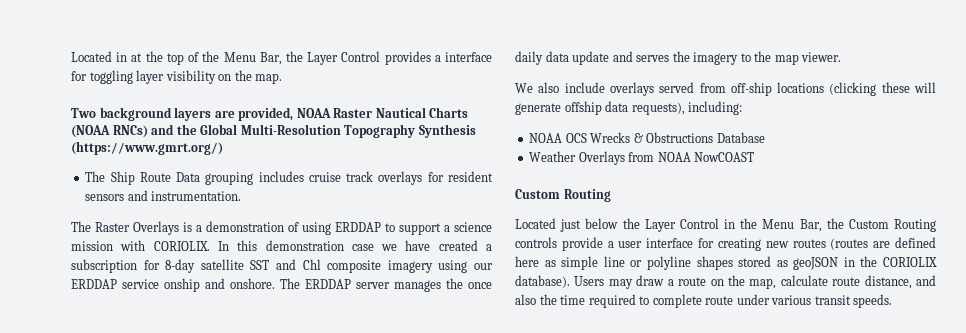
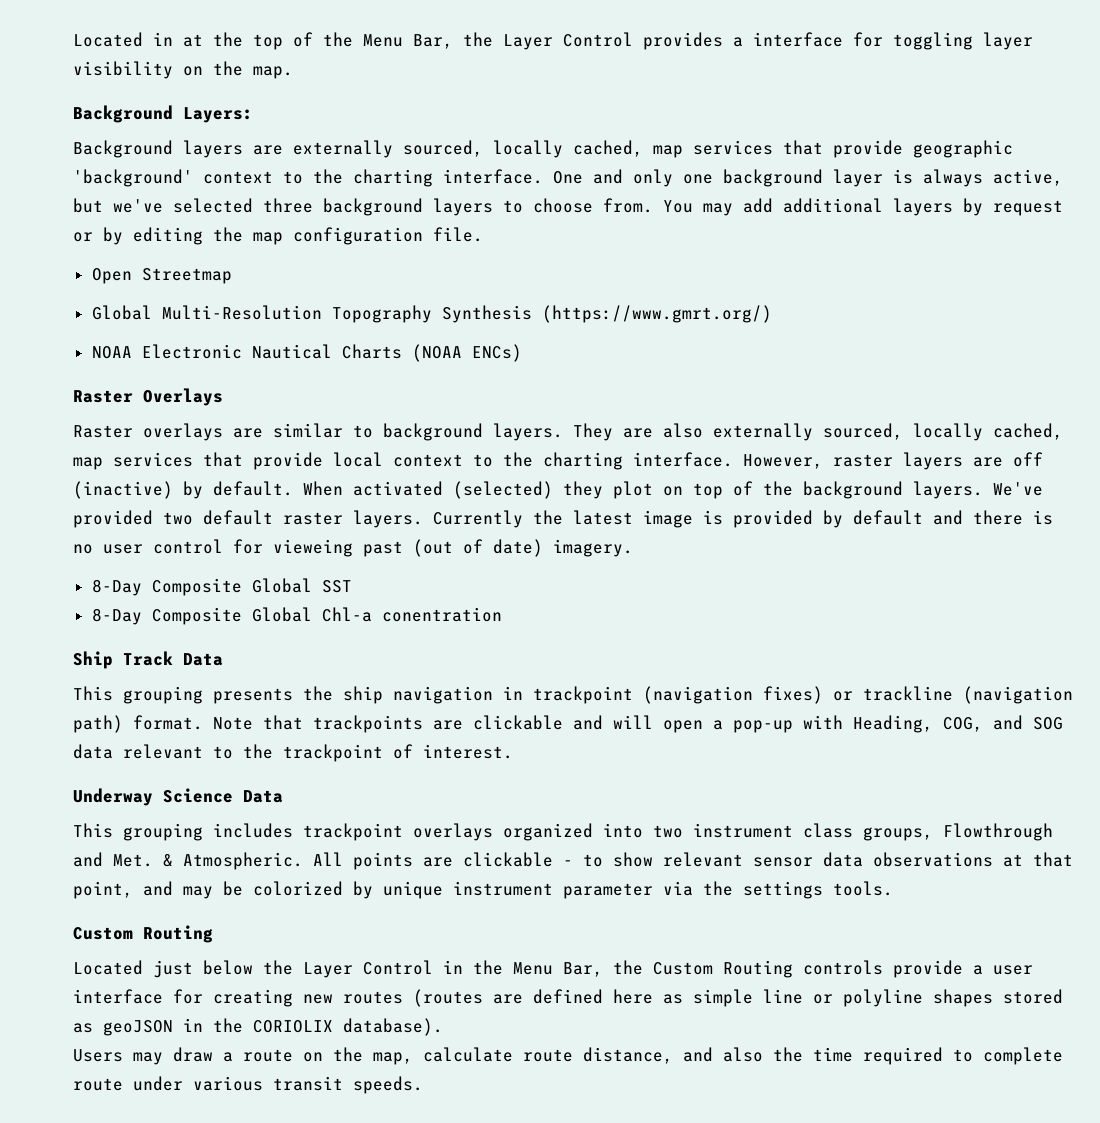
- Two background layers are provided, NOAA Raster Nautical Charts (NOAA RNCs) and the Global Multi-Resolution Topography Synthesis (https://www.gmrt.org/)
+ Background Layers:
+ Background layers are externally sourced, locally cached, map services that provide geographic 'background' context to the charting interface. One and only one background layer is always active, but we've selected three background layers to choose from. You may add additional layers by request or by editing the map configuration file.
+ Open Streetmap
+ Global Multi-Resolution Topography Synthesis (https://www.gmrt.org/)
- The Ship Route Data grouping includes cruise track overlays for resident sensors and instrumentation.
- The Raster Overlays is a demonstration of using ERDDAP to support a science mission with CORIOLIX. In this demonstration case we have created a subscription for 8-day satellite SST and Chl composite imagery using our ERDDAP service onship and onshore. The ERDDAP server manages the once daily data update and serves the imagery to the map viewer.
- We also include overlays served from off-ship locations (clicking these will generate offship data requests), including:
- NOAA OCS Wrecks & Obstructions Database
- Weather Overlays from NOAA NowCOAST
+ NOAA Electronic Nautical Charts (NOAA ENCs)
+ Raster Overlays
+ Raster overlays are similar to background layers. They are also externally sourced, locally cached, map services that provide local context to the charting interface. However, raster layers are off (inactive) by default. When activated (selected) they plot on top of the background layers. We've provided two default raster layers. Currently the latest image is provided by default and there is no user control for vieweing past (out of date) imagery.
+ 8-Day Composite Global SST
+ 8-Day Composite Global Chl-a conentration
+ Ship Track Data
+ This grouping presents the ship navigation in trackpoint (navigation fixes) or trackline (navigation path) format. Note that trackpoints are clickable and will open a pop-up with Heading, COG, and SOG data relevant to the trackpoint of interest.
+ Underway Science Data
+ This grouping includes trackpoint overlays organized into two instrument class groups, Flowthrough and Met. & Atmospheric. All points are clickable - to show relevant sensor data observations at that point, and may be colorized by unique instrument parameter via the settings tools.
- Located just below the Layer Control in the Menu Bar, the Custom Routing controls provide a user interface for creating new routes (routes are defined here as simple line or polyline shapes stored as geoJSON in the CORIOLIX database). Users may draw a route on the map, calculate route distance, and also the time required to complete route under various transit speeds.
+ Located just below the Layer Control in the Menu Bar, the Custom Routing controls provide a user interface for creating new routes (routes are defined here as simple line or polyline shapes stored as geoJSON in the CORIOLIX database).
+ Users may draw a route on the map, calculate route distance, and also the time required to complete route under various transit speeds.

